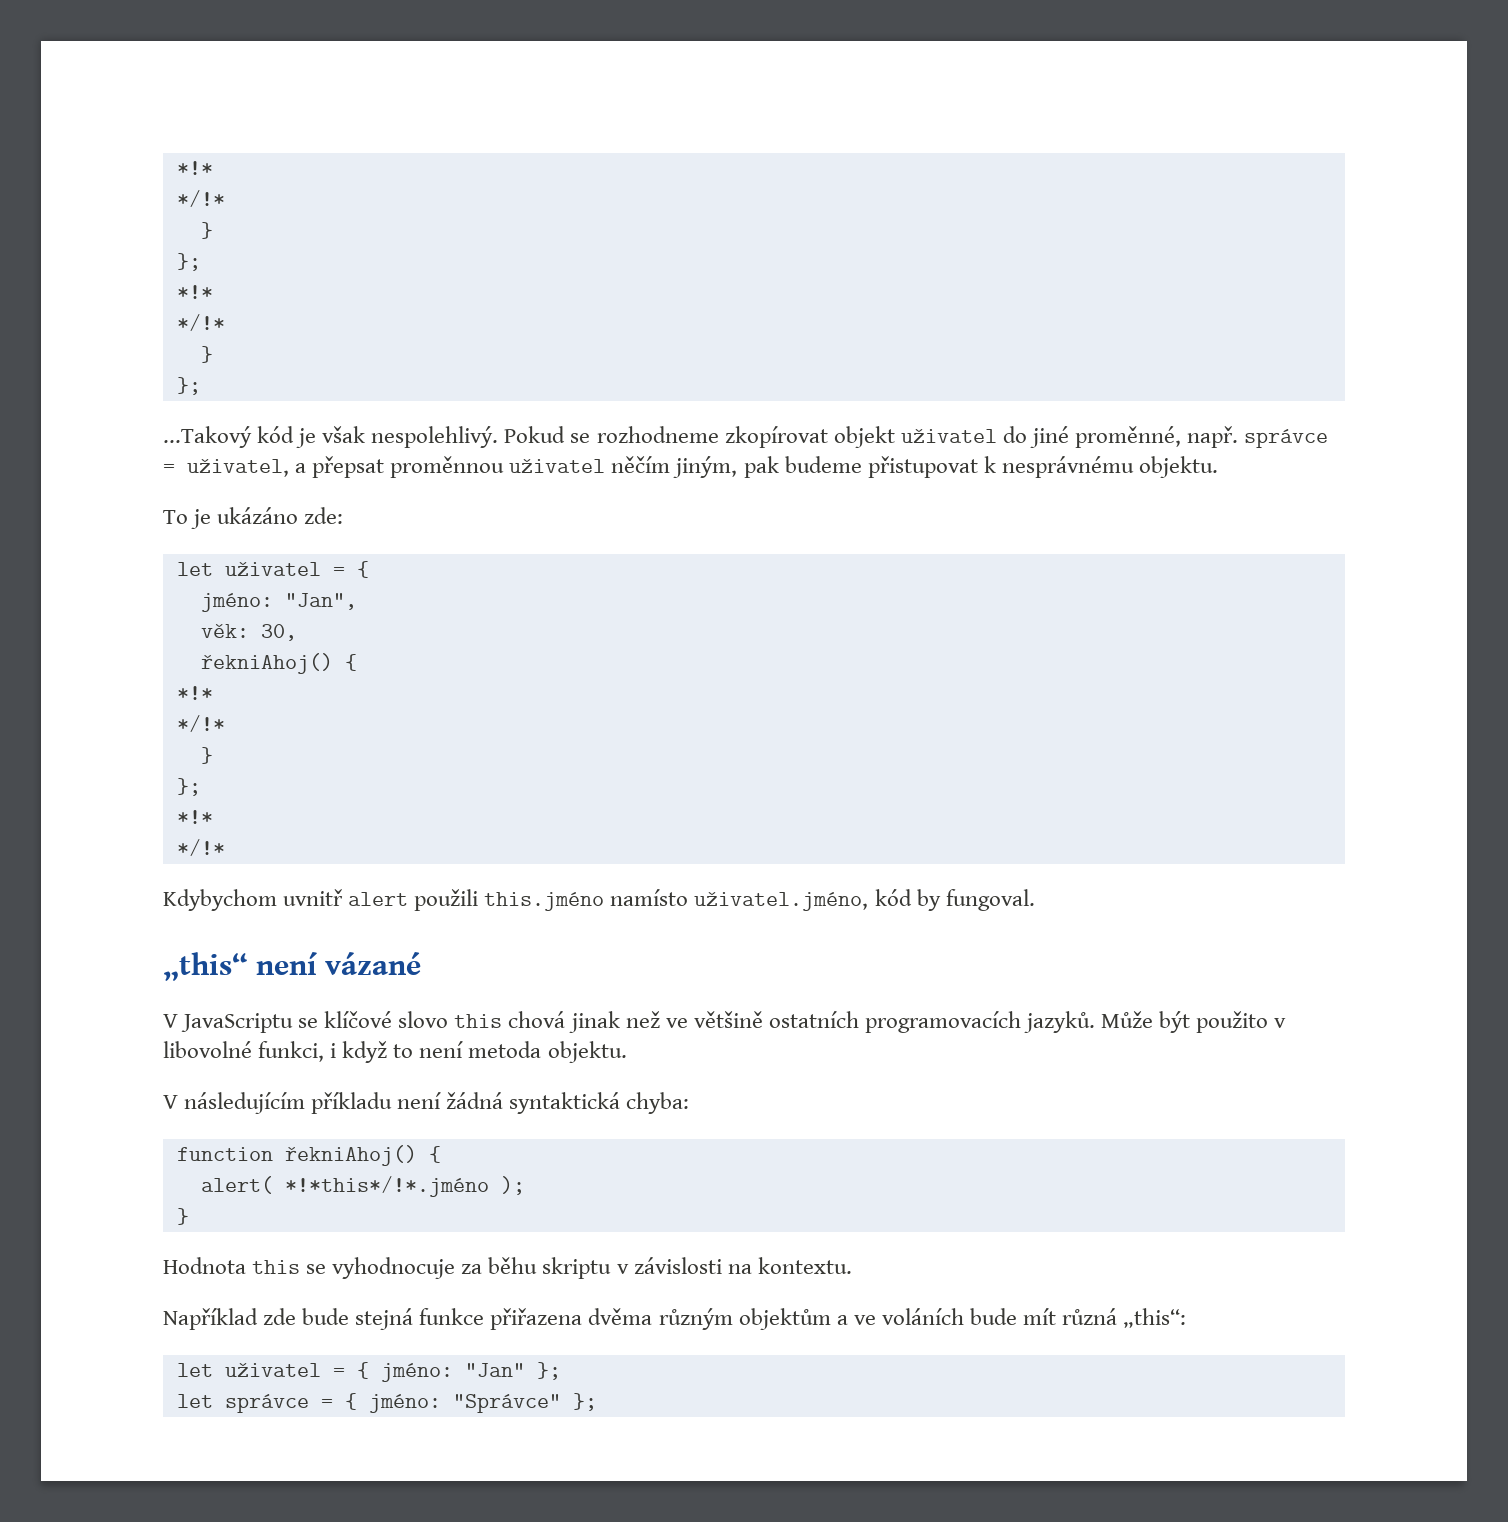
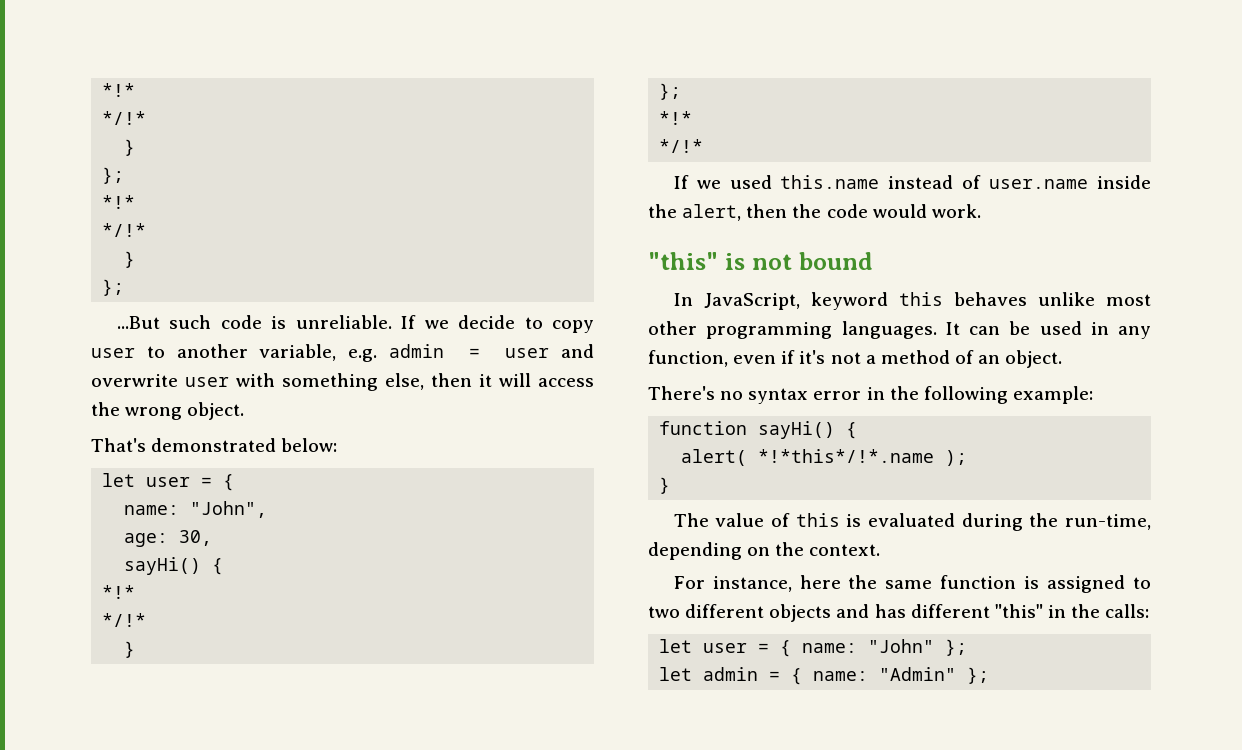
- ...Takový kód je však nespolehlivý. Pokud se rozhodneme zkopírovat objekt uživatel do jiné proměnné, např. správce = uživatel, a přepsat proměnnou uživatel něčím jiným, pak budeme přistupovat k nesprávnému objektu.
- To je ukázáno zde:
- let uživatel = {
+ ...But such code is unreliable. If we decide to copy user to another variable, e.g. admin = user and overwrite user with something else, then it will access the wrong object.
+ That's demonstrated below:
+ let user = {
- jméno: "Jan",
- věk: 30,
- řekniAhoj() {
+ name: "John",
+ age: 30,
+ sayHi() {
- Kdybychom uvnitř alert použili this.jméno namísto uživatel.jméno, kód by fungoval.
- „this“ není vázané
- V JavaScriptu se klíčové slovo this chová jinak než ve většině ostatních programovacích jazyků. Může být použito v libovolné funkci, i když to není metoda objektu.
- V následujícím příkladu není žádná syntaktická chyba:
- function řekniAhoj() {
+ If we used this.name instead of user.name inside the alert, then the code would work.
+ "this" is not bound
+ In JavaScript, keyword this behaves unlike most other programming languages. It can be used in any function, even if it's not a method of an object.
+ There's no syntax error in the following example:
+ function sayHi() {
- alert( *!*this*/!*.jméno );
+ alert( *!*this*/!*.name );
- Hodnota this se vyhodnocuje za běhu skriptu v závislosti na kontextu.
- Například zde bude stejná funkce přiřazena dvěma různým objektům a ve voláních bude mít různá „this“:
- let uživatel = { jméno: "Jan" };
+ The value of this is evaluated during the run-time, depending on the context.
+ For instance, here the same function is assigned to two different objects and has different "this" in the calls:
+ let user = { name: "John" };
- let správce = { jméno: "Správce" };
+ let admin = { name: "Admin" };

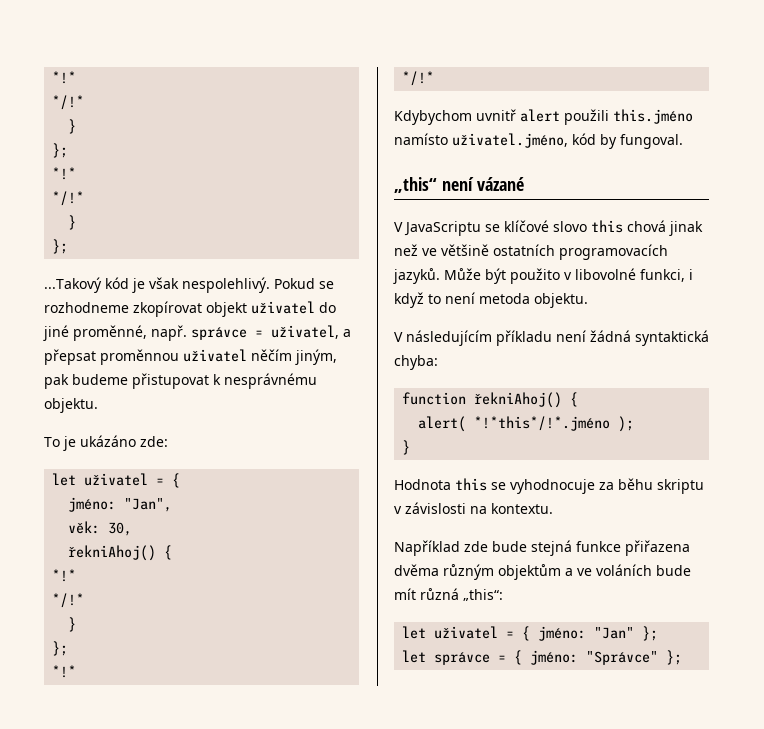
- ...But such code is unreliable. If we decide to copy user to another variable, e.g. admin = user and overwrite user with something else, then it will access the wrong object.
- That's demonstrated below:
- let user = {
+ ...Takový kód je však nespolehlivý. Pokud se rozhodneme zkopírovat objekt uživatel do jiné proměnné, např. správce = uživatel, a přepsat proměnnou uživatel něčím jiným, pak budeme přistupovat k nesprávnému objektu.
+ To je ukázáno zde:
+ let uživatel = {
- name: "John",
- age: 30,
- sayHi() {
+ jméno: "Jan",
+ věk: 30,
+ řekniAhoj() {
- If we used this.name instead of user.name inside the alert, then the code would work.
- "this" is not bound
- In JavaScript, keyword this behaves unlike most other programming languages. It can be used in any function, even if it's not a method of an object.
- There's no syntax error in the following example:
- function sayHi() {
+ Kdybychom uvnitř alert použili this.jméno namísto uživatel.jméno, kód by fungoval.
+ „this“ není vázané
+ V JavaScriptu se klíčové slovo this chová jinak než ve většině ostatních programovacích jazyků. Může být použito v libovolné funkci, i když to není metoda objektu.
+ V následujícím příkladu není žádná syntaktická chyba:
+ function řekniAhoj() {
- alert( *!*this*/!*.name );
+ alert( *!*this*/!*.jméno );
- The value of this is evaluated during the run-time, depending on the context.
- For instance, here the same function is assigned to two different objects and has different "this" in the calls:
- let user = { name: "John" };
+ Hodnota this se vyhodnocuje za běhu skriptu v závislosti na kontextu.
+ Například zde bude stejná funkce přiřazena dvěma různým objektům a ve voláních bude mít různá „this“:
+ let uživatel = { jméno: "Jan" };
- let admin = { name: "Admin" };
+ let správce = { jméno: "Správce" };

